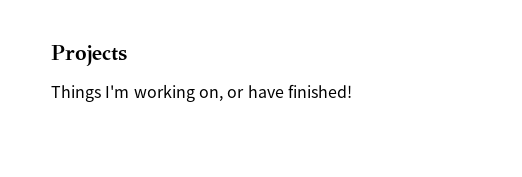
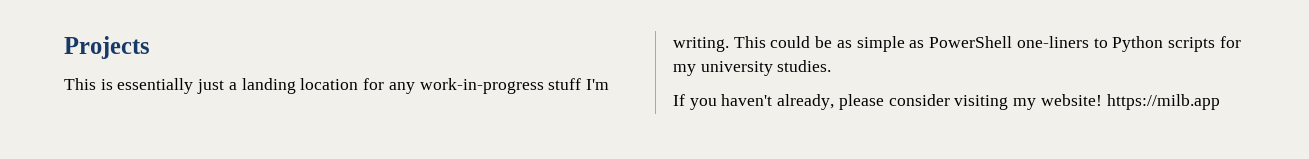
- Things I'm working on, or have finished!
+ This is essentially just a landing location for any work-in-progress stuff I'm writing. This could be as simple as PowerShell one-liners to Python scripts for my university studies.
+ If you haven't already, please consider visiting my website! https://milb.app

